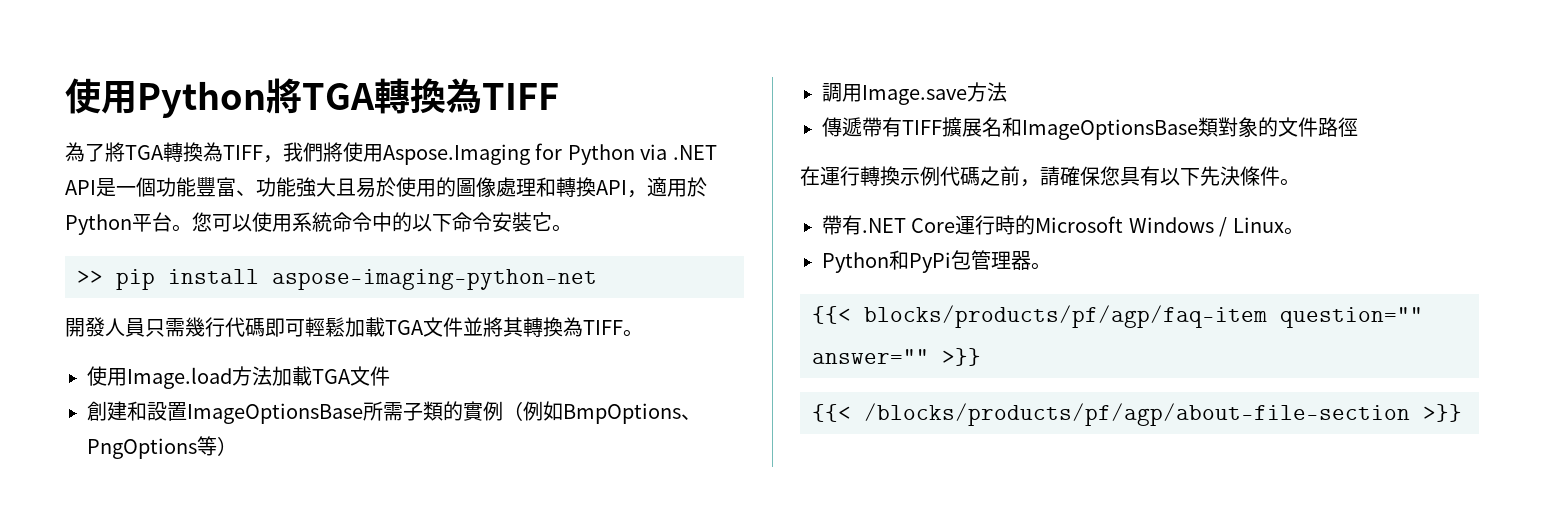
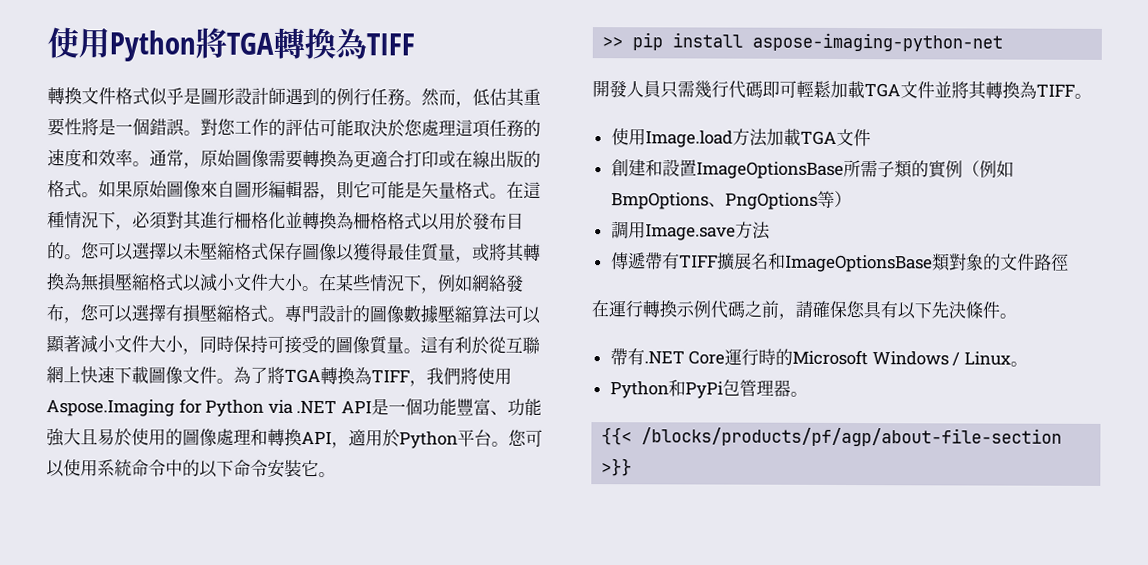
+ 轉換文件格式似乎是圖形設計師遇到的例行任務。然而，低估其重要性將是一個錯誤。對您工作的評估可能取決於您處理這項任務的速度和效率。通常，原始圖像需要轉換為更適合打印或在線出版的格式。如果原始圖像來自圖形編輯器，則它可能是矢量格式。在這種情況下，必須對其進行柵格化並轉換為柵格格式以用於發布目的。您可以選擇以未壓縮格式保存圖像以獲得最佳質量，或將其轉換為無損壓縮格式以減小文件大小。在某些情況下，例如網絡發布，您可以選擇有損壓縮格式。專門設計的圖像數據壓縮算法可以顯著減小文件大小，同時保持可接受的圖像質量。這有利於從互聯網上快速下載圖像文件。
- {{< blocks/products/pf/agp/faq-item question="" answer="" >}}

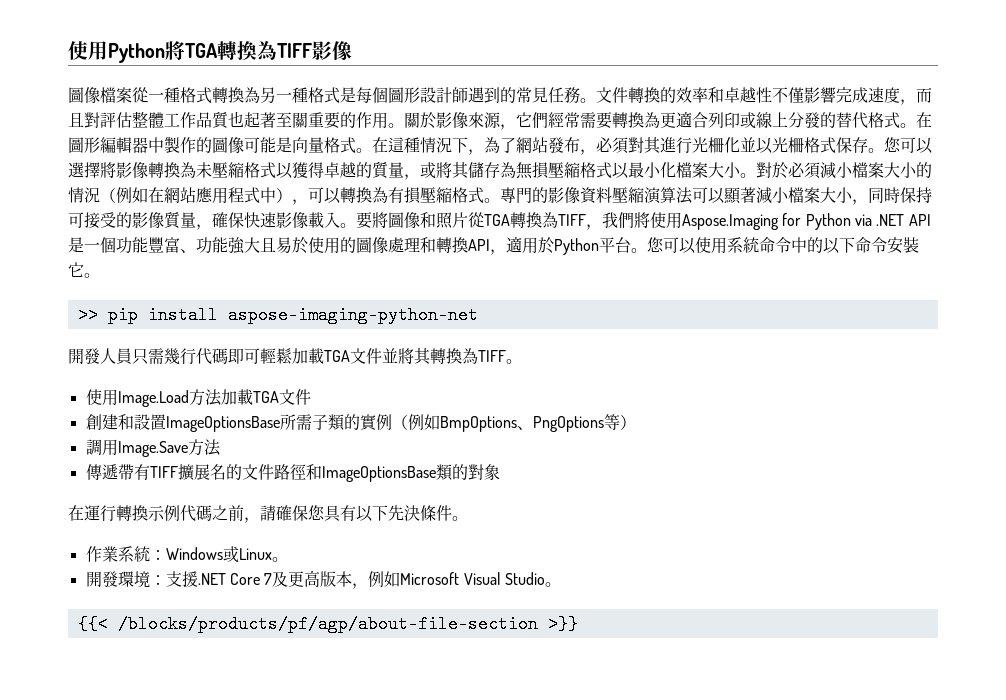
- 使用Python將TGA轉換為TIFF
- 轉換文件格式似乎是圖形設計師遇到的例行任務。然而，低估其重要性將是一個錯誤。對您工作的評估可能取決於您處理這項任務的速度和效率。通常，原始圖像需要轉換為更適合打印或在線出版的格式。如果原始圖像來自圖形編輯器，則它可能是矢量格式。
+ 使用Python將TGA轉換為TIFF影像
+ 圖像檔案從一種格式轉換為另一種格式是每個圖形設計師遇到的常見任務。文件轉換的效率和卓越性不僅影響完成速度，而且對評估整體工作品質也起著至關重要的作用。關於影像來源，它們經常需要轉換為更適合列印或線上分發的替代格式。在圖形編輯器中製作的圖像可能是向量格式。
- 在這種情況下，必須對其進行柵格化並轉換為柵格格式以用於發布目的。您可以選擇以未壓縮格式保存圖像以獲得最佳質量，或將其轉換為無損壓縮格式以減小文件大小。在某些情況下，例如網絡發布，您可以選擇有損壓縮格式。
+ 在這種情況下，為了網站發布，必須對其進行光柵化並以光柵格式保存。您可以選擇將影像轉換為未壓縮格式以獲得卓越的質量，或將其儲存為無損壓縮格式以最小化檔案大小。對於必須減小檔案大小的情況（例如在網站應用程式中），可以轉換為有損壓縮格式。
- 專門設計的圖像數據壓縮算法可以顯著減小文件大小，同時保持可接受的圖像質量。這有利於從互聯網上快速下載圖像文件。為了將TGA轉換為TIFF，我們將使用Aspose.Imaging for Python via .NET API是一個功能豐富、功能強大且易於使用的圖像處理和轉換API，適用於Python平台。
+ 專門的影像資料壓縮演算法可以顯著減小檔案大小，同時保持可接受的影像質量，確保快速影像載入。要將圖像和照片從TGA轉換為TIFF，我們將使用Aspose.Imaging for Python via .NET API是一個功能豐富、功能強大且易於使用的圖像處理和轉換API，適用於Python平台。
- 使用Image.load方法加載TGA文件
+ 使用Image.Load方法加載TGA文件
- 調用Image.save方法
+ 調用Image.Save方法
- 傳遞帶有TIFF擴展名和ImageOptionsBase類對象的文件路徑
+ 傳遞帶有TIFF擴展名的文件路徑和ImageOptionsBase類的對象
- 帶有.NET Core運行時的Microsoft Windows / Linux。
- Python和PyPi包管理器。
+ 作業系統：Windows或Linux。
+ 開發環境：支援.NET Core 7及更高版本，例如Microsoft Visual Studio。

